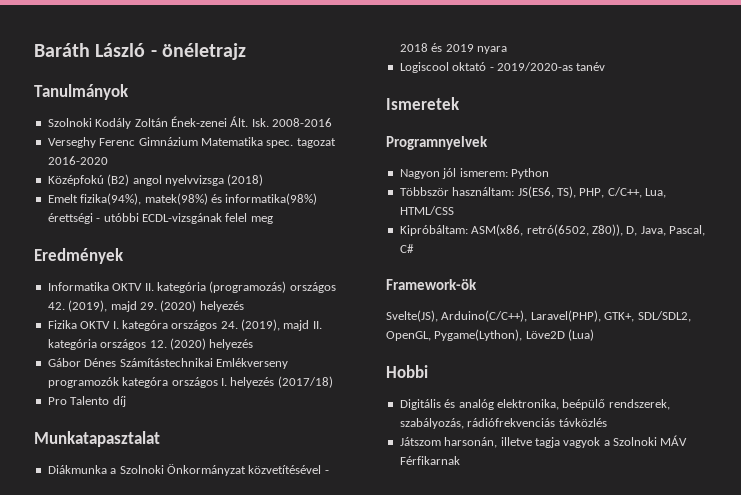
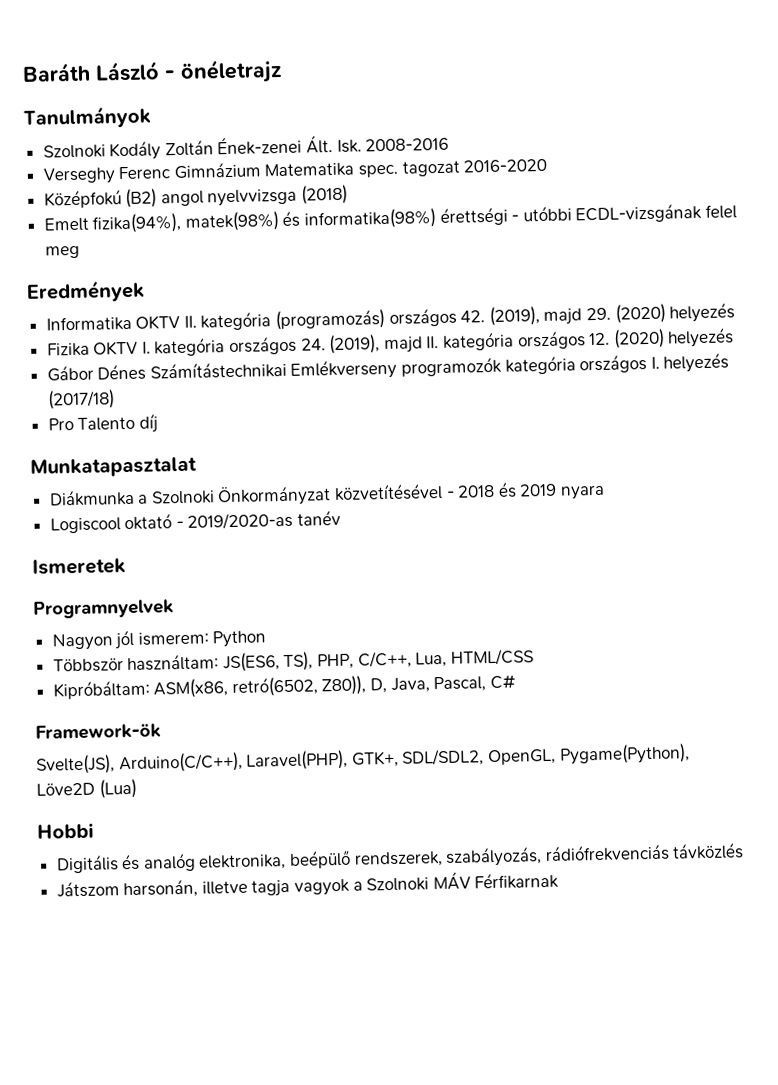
- Fizika OKTV I. kategóra országos 24. (2019), majd II. kategória országos 12. (2020) helyezés
+ Fizika OKTV I. kategória országos 24. (2019), majd II. kategória országos 12. (2020) helyezés
- Gábor Dénes Számítástechnikai Emlékverseny programozók kategóra országos I. helyezés (2017/18)
+ Gábor Dénes Számítástechnikai Emlékverseny programozók kategória országos I. helyezés (2017/18)
- Svelte(JS), Arduino(C/C++), Laravel(PHP), GTK+, SDL/SDL2, OpenGL, Pygame(Lython), Löve2D (Lua)
+ Svelte(JS), Arduino(C/C++), Laravel(PHP), GTK+, SDL/SDL2, OpenGL, Pygame(Python), Löve2D (Lua)

